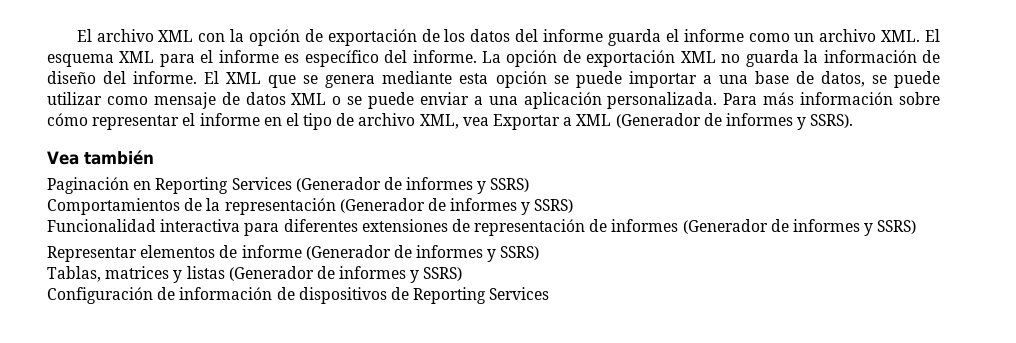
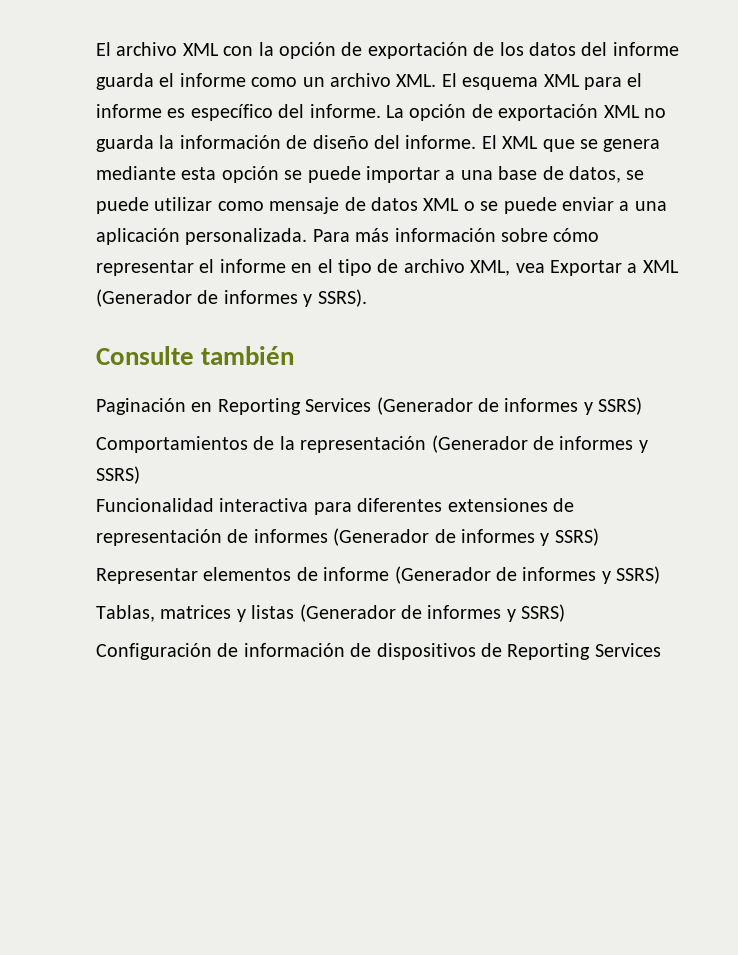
- Vea también
+ Consulte también

